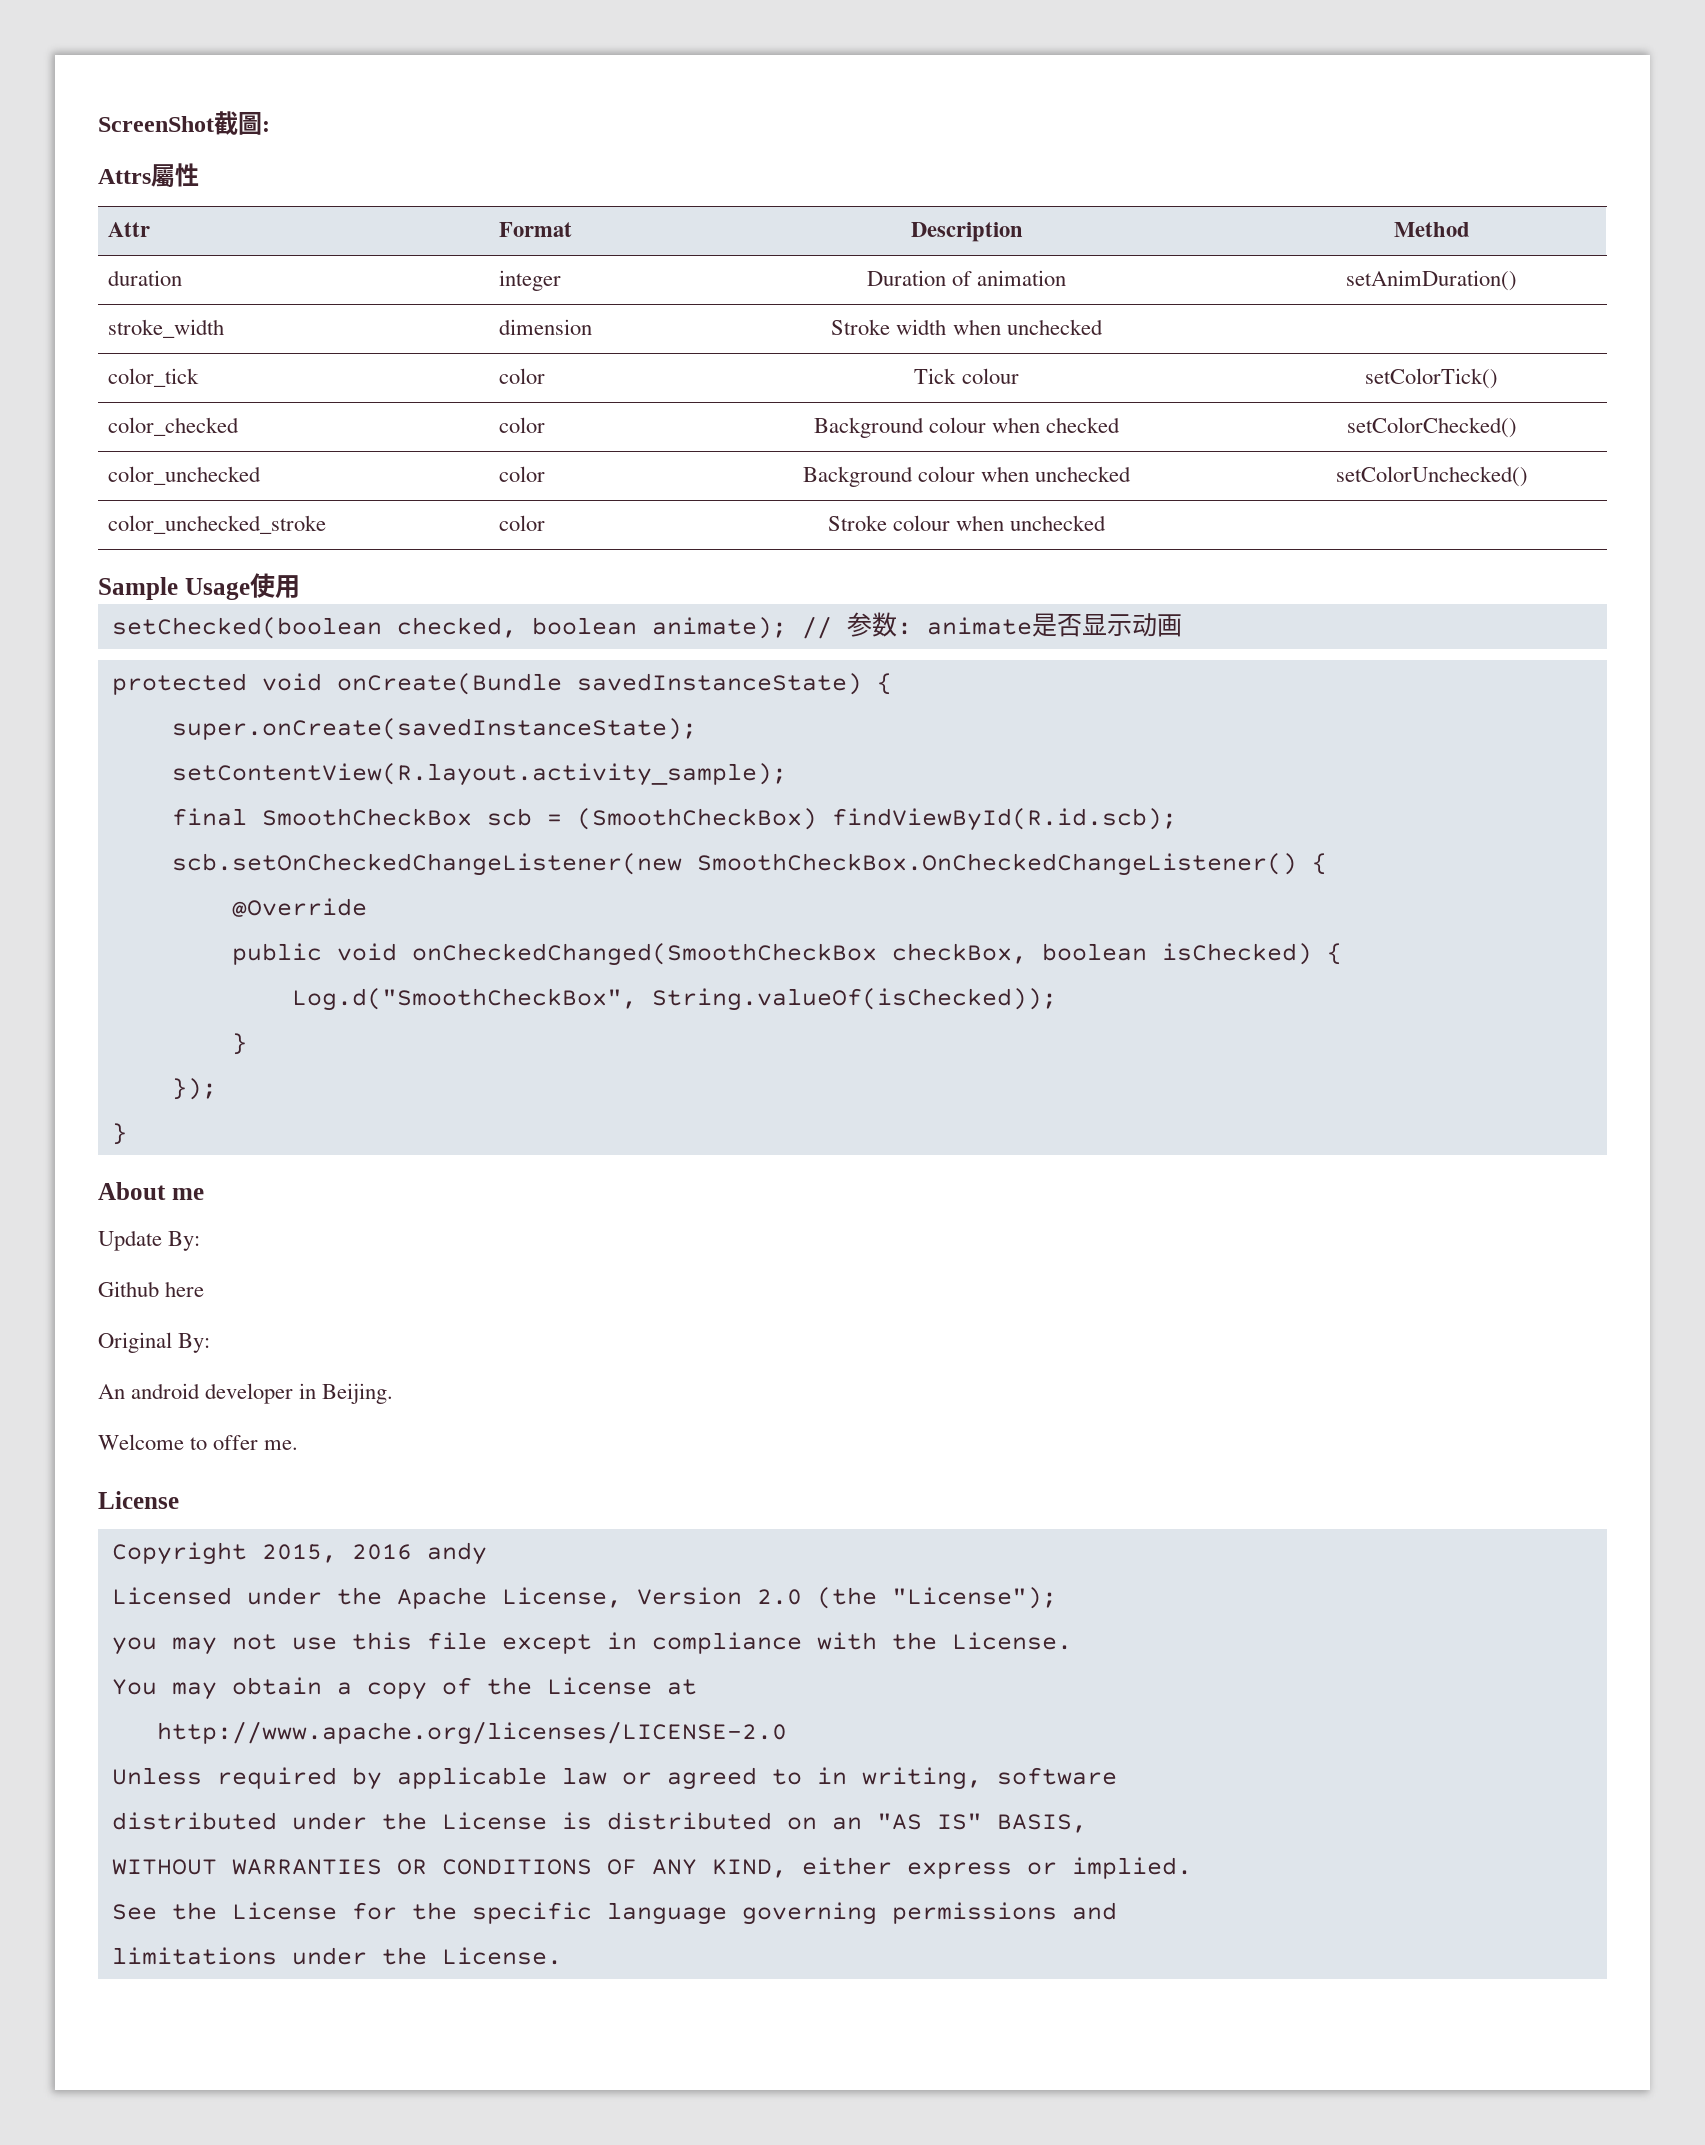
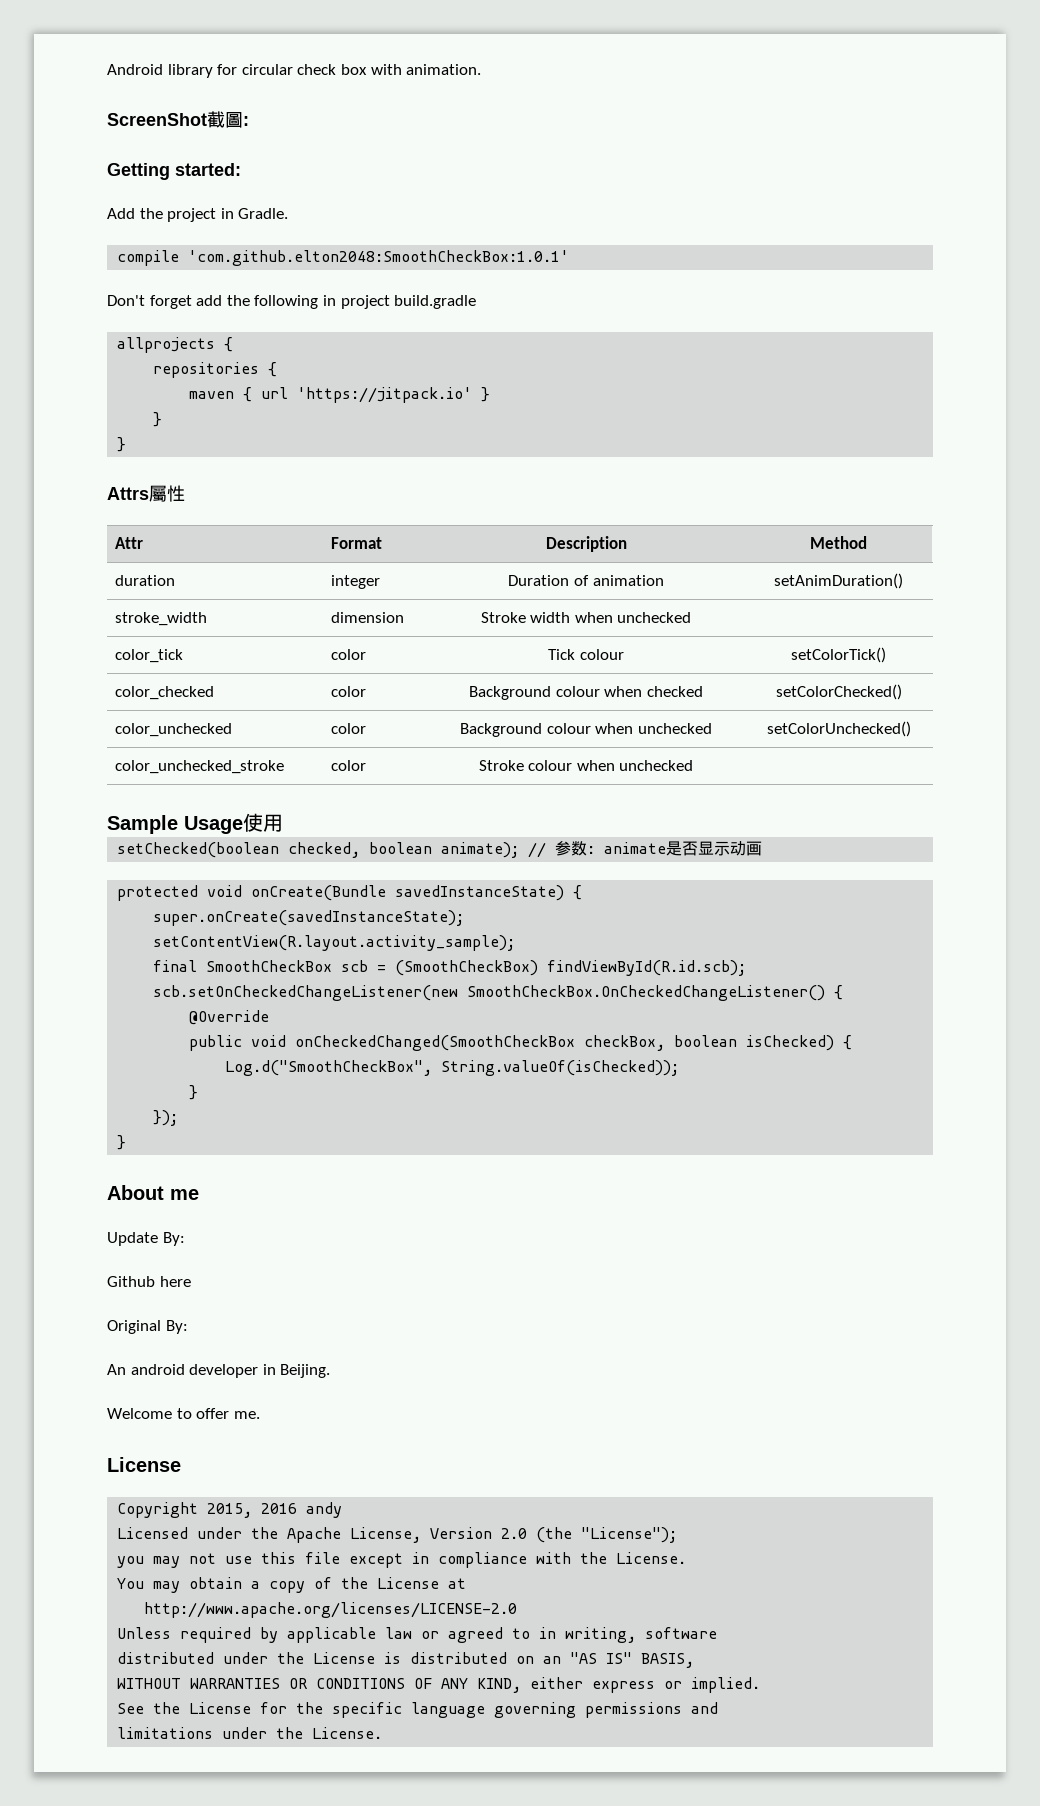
+ Android library for circular check box with animation.
  ScreenShot截圖:
+ Getting started:
+ Add the project in Gradle.
+ compile 'com.github.elton2048:SmoothCheckBox:1.0.1'
+ Don't forget add the following in project build.gradle
+ allprojects {
+ repositories {
+ maven { url 'https://jitpack.io' }
+ }
+ }

